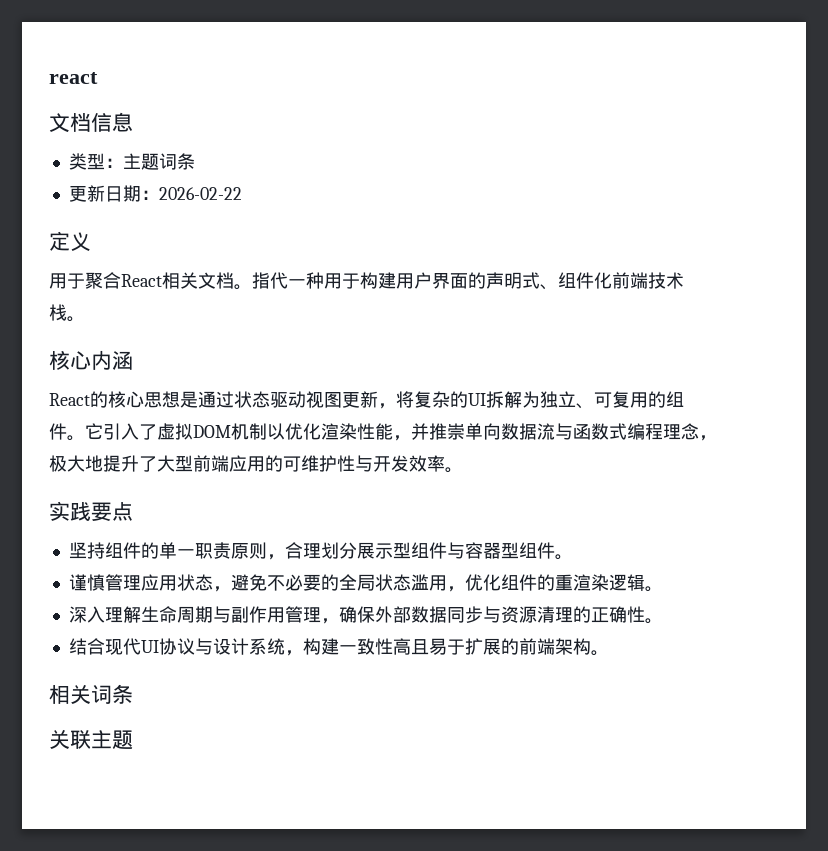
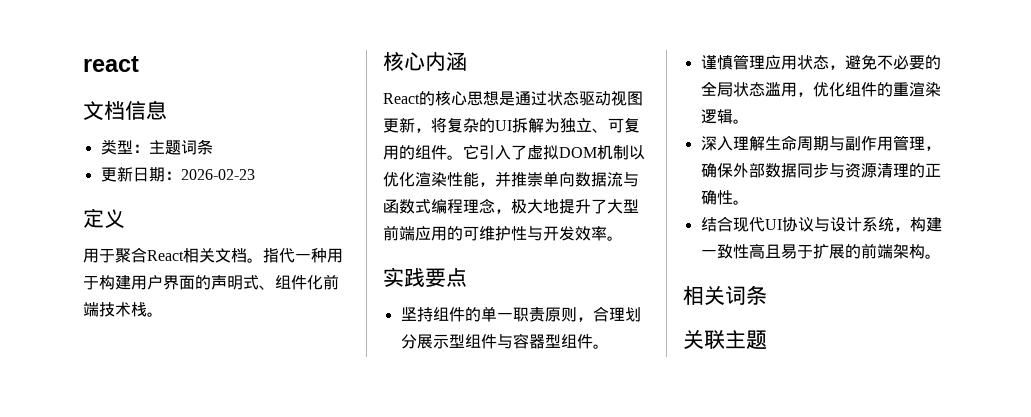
- 更新日期：2026-02-22
+ 更新日期：2026-02-23

